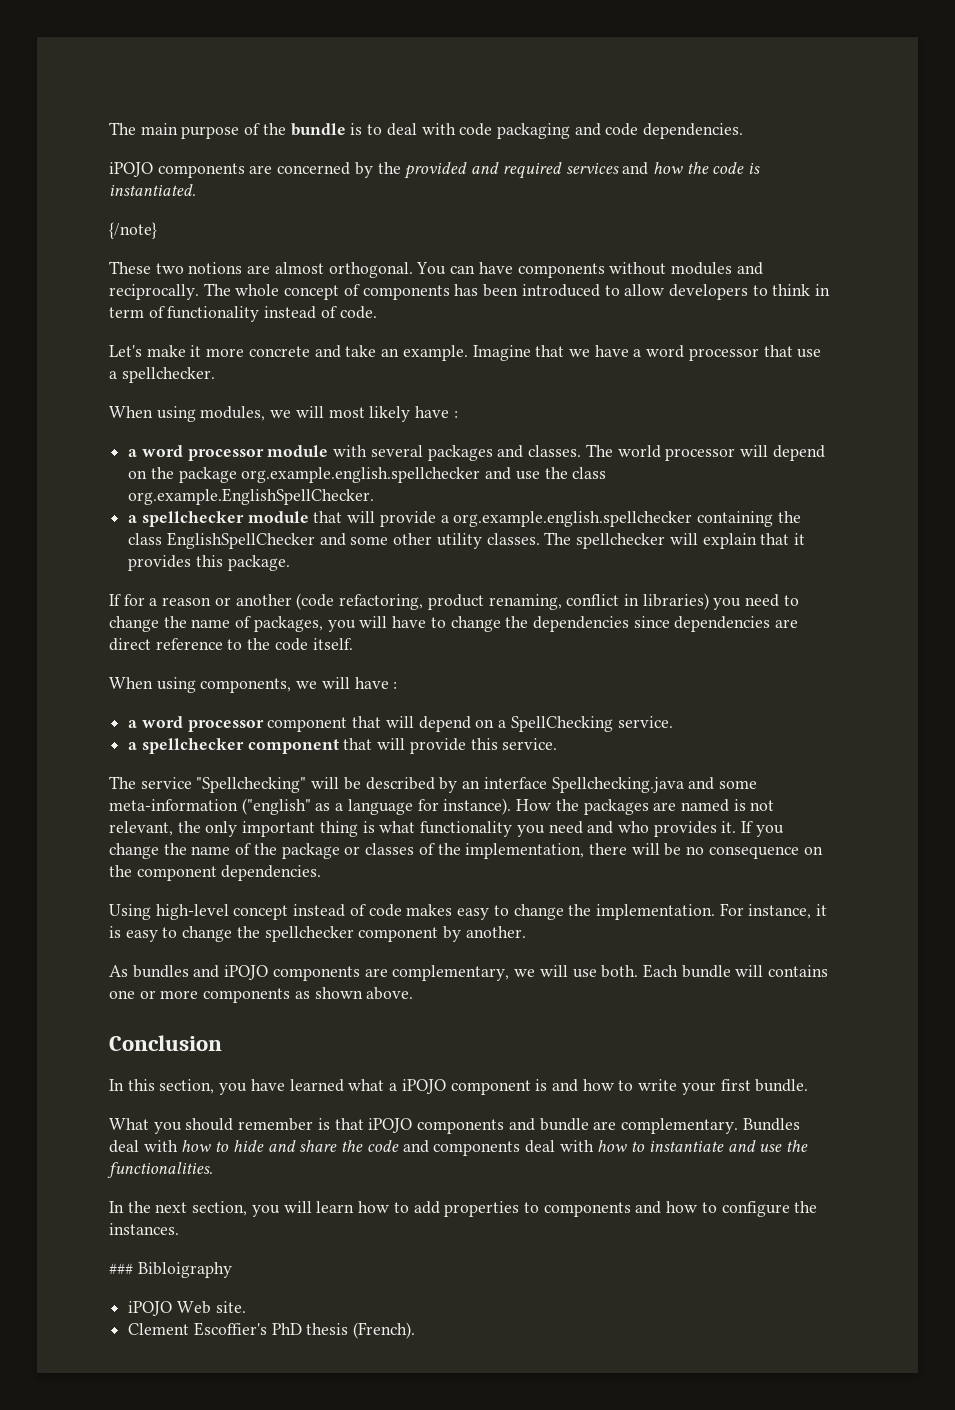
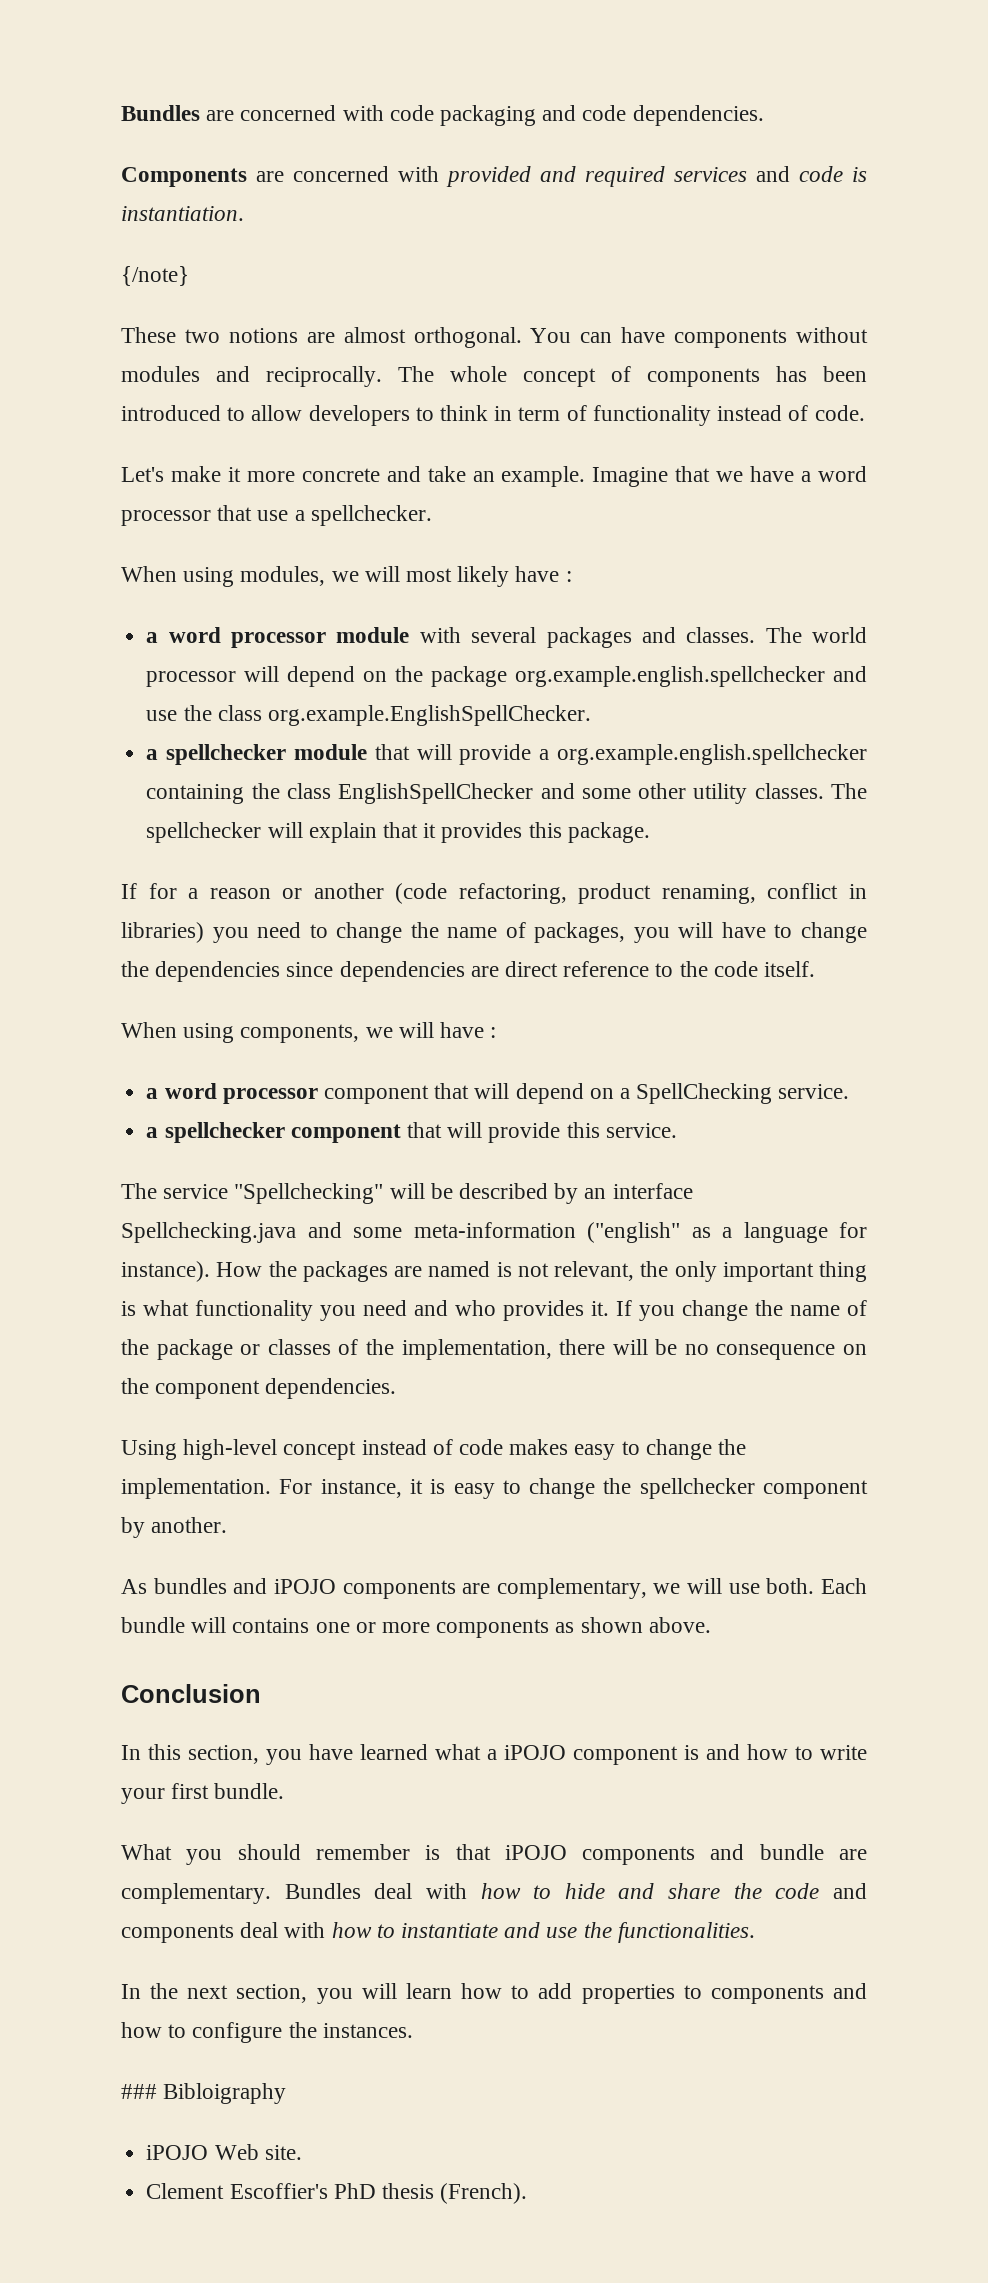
- The main purpose of the bundle is to deal with code packaging and code dependencies.
+ Bundles are concerned with code packaging and code dependencies.
- iPOJO components are concerned by the provided and required services and how the code is instantiated.
+ Components are concerned with provided and required services and code is instantiation.

